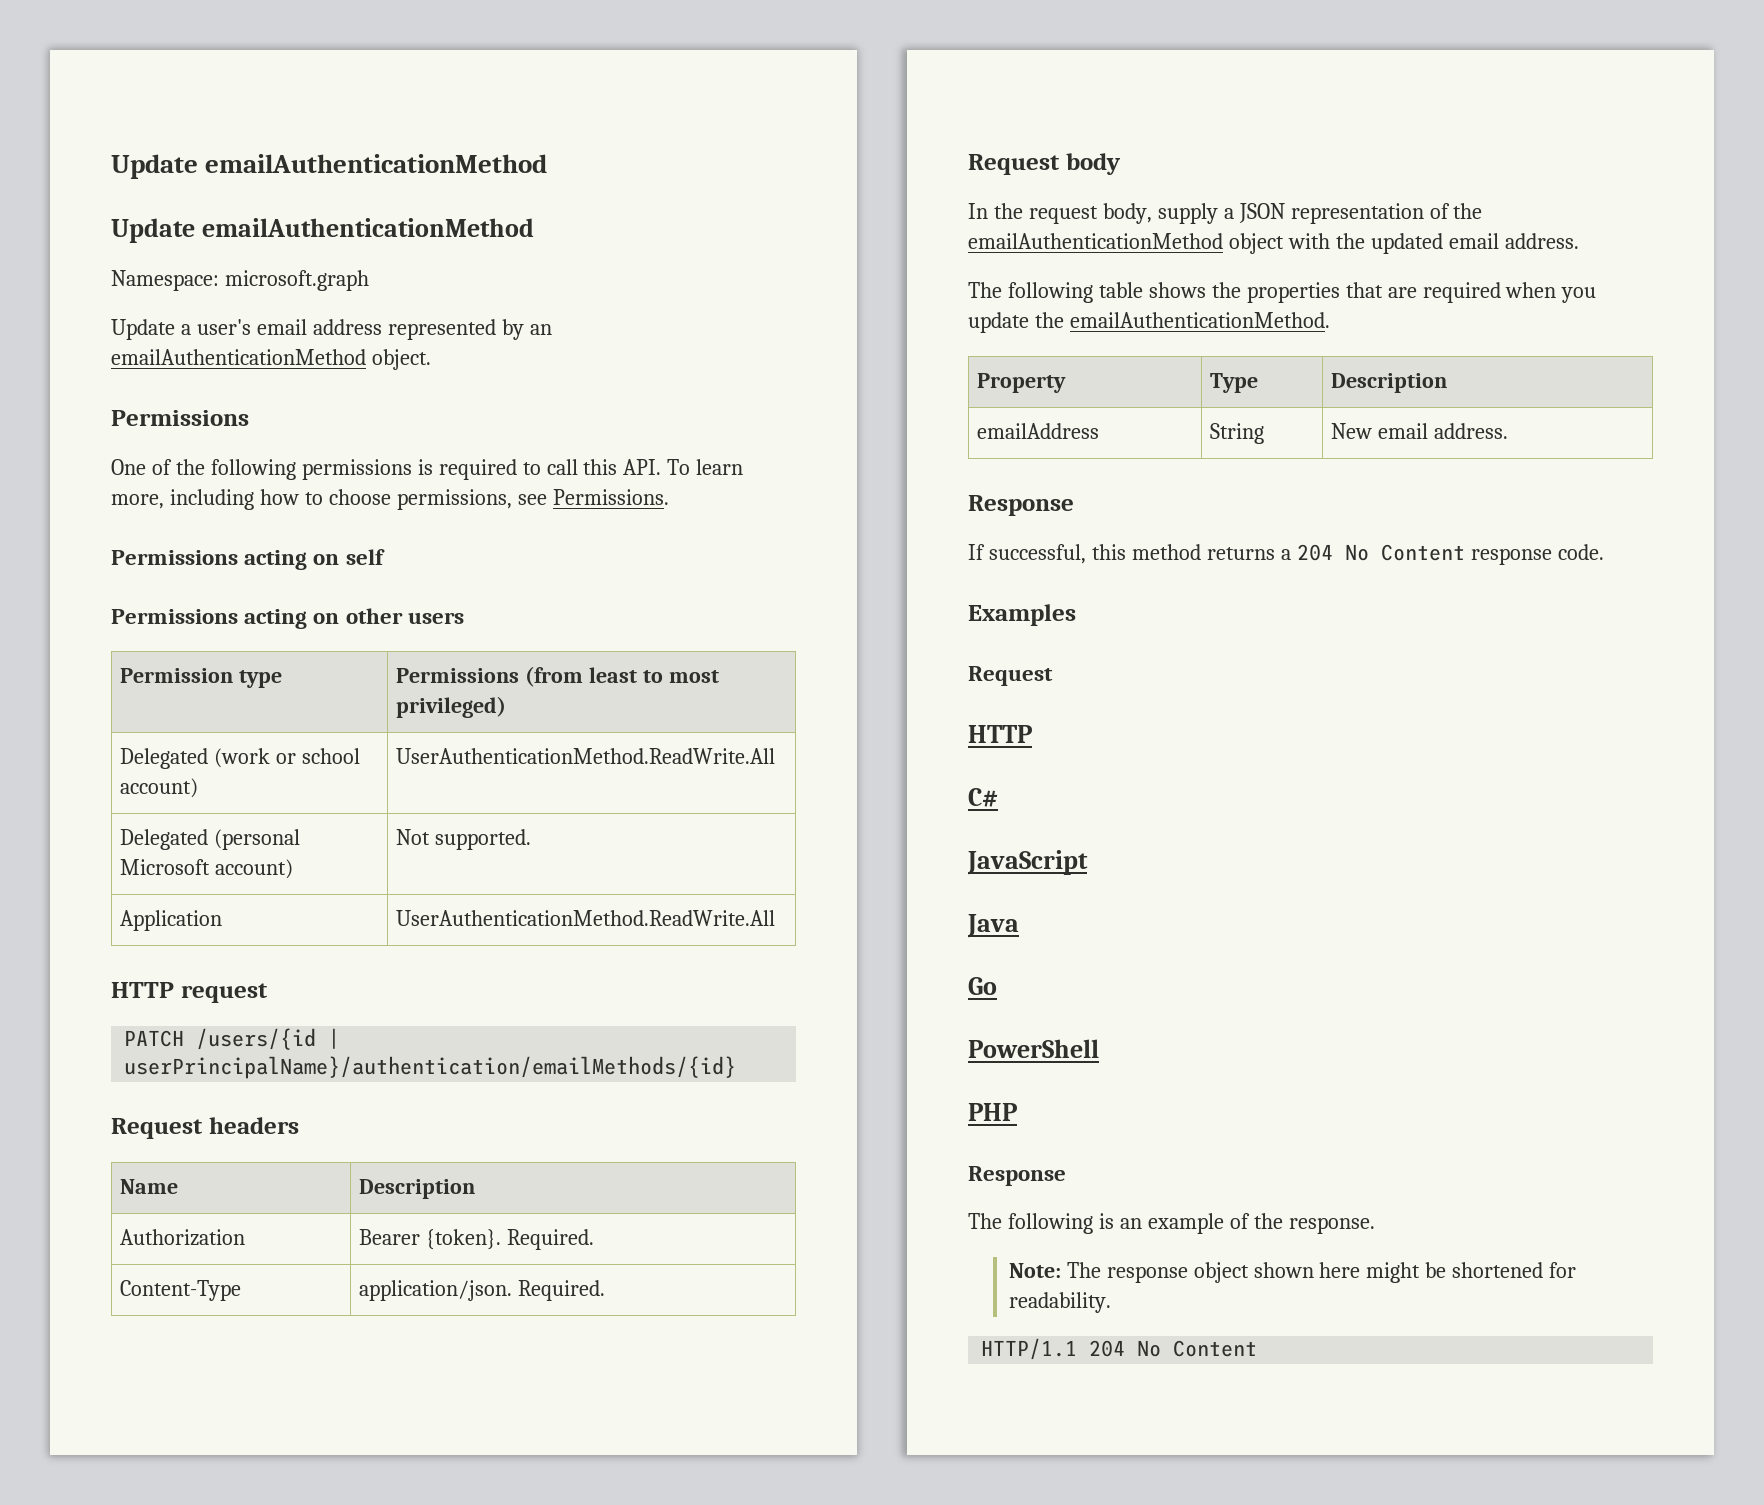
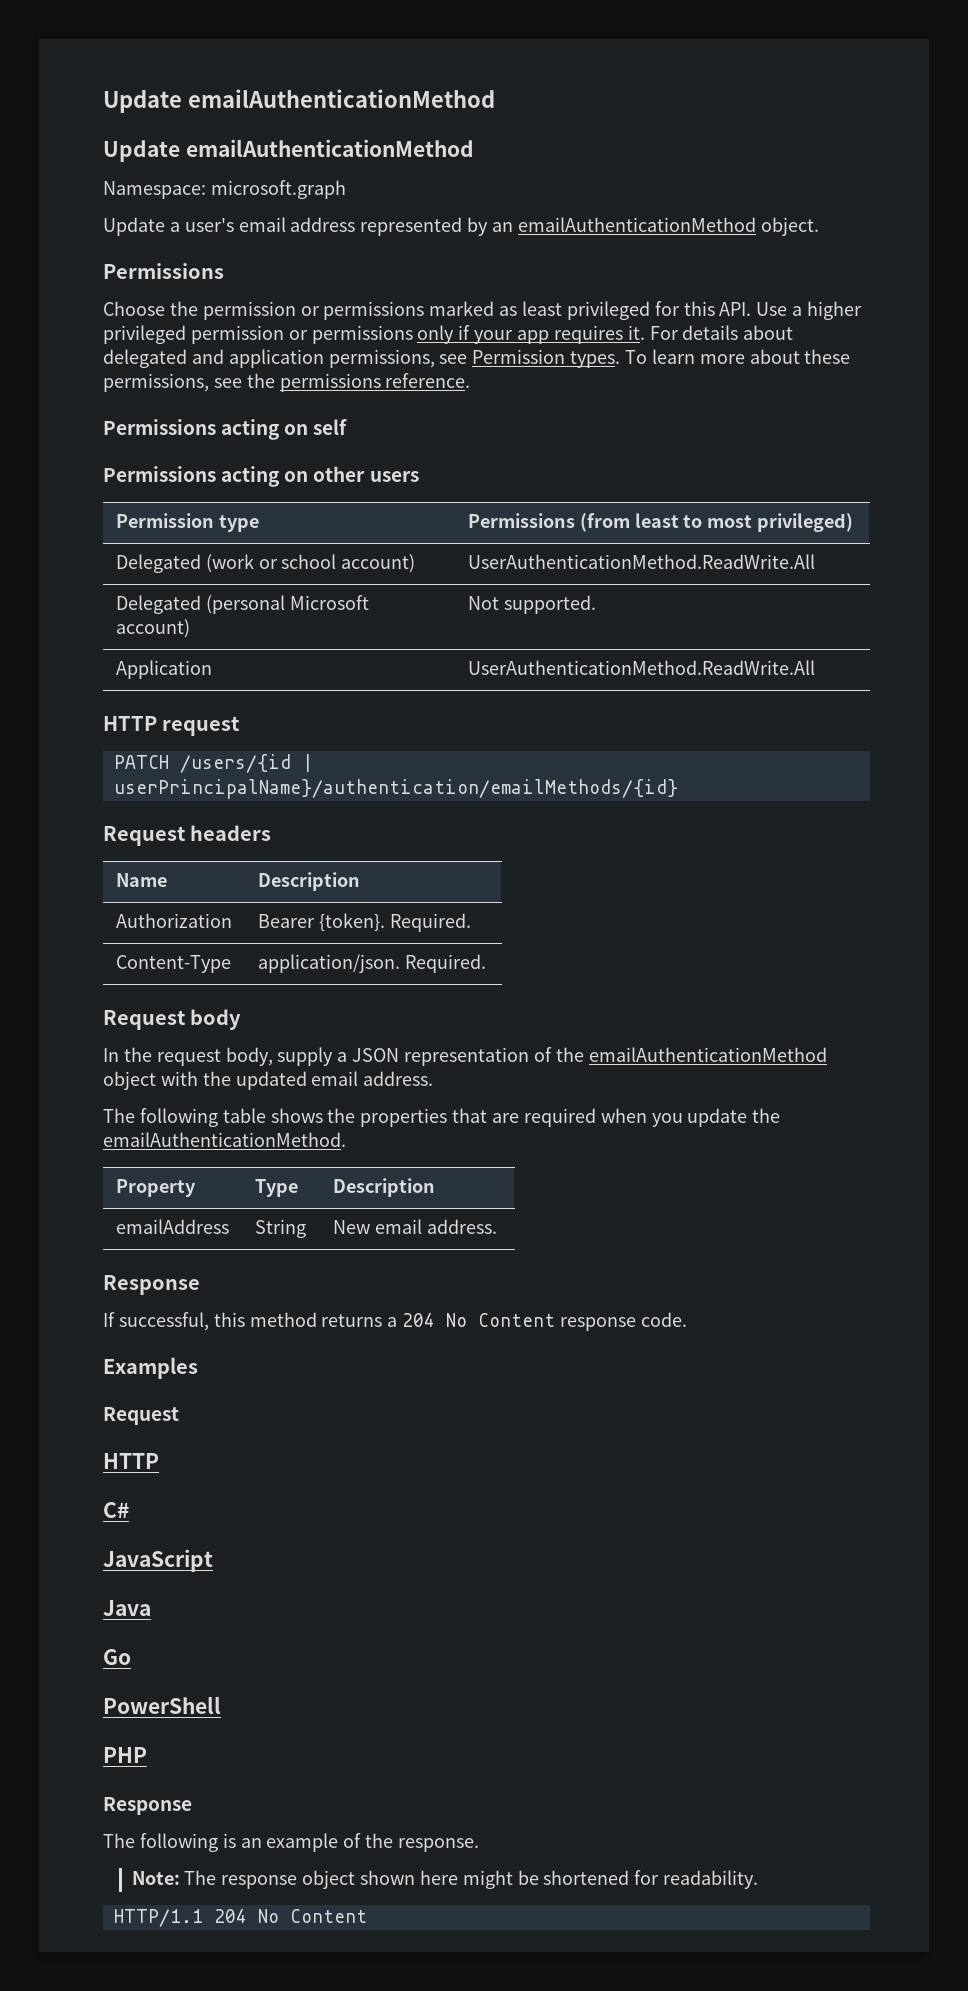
- One of the following permissions is required to call this API. To learn more, including how to choose permissions, see Permissions.
+ Choose the permission or permissions marked as least privileged for this API. Use a higher privileged permission or permissions only if your app requires it. For details about delegated and application permissions, see Permission types. To learn more about these permissions, see the permissions reference.

